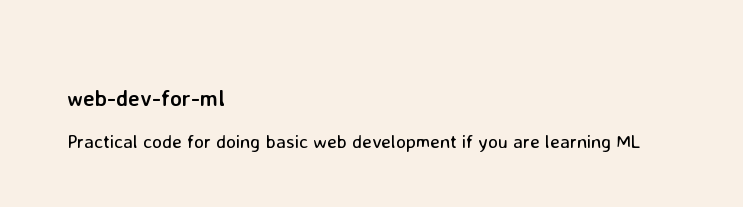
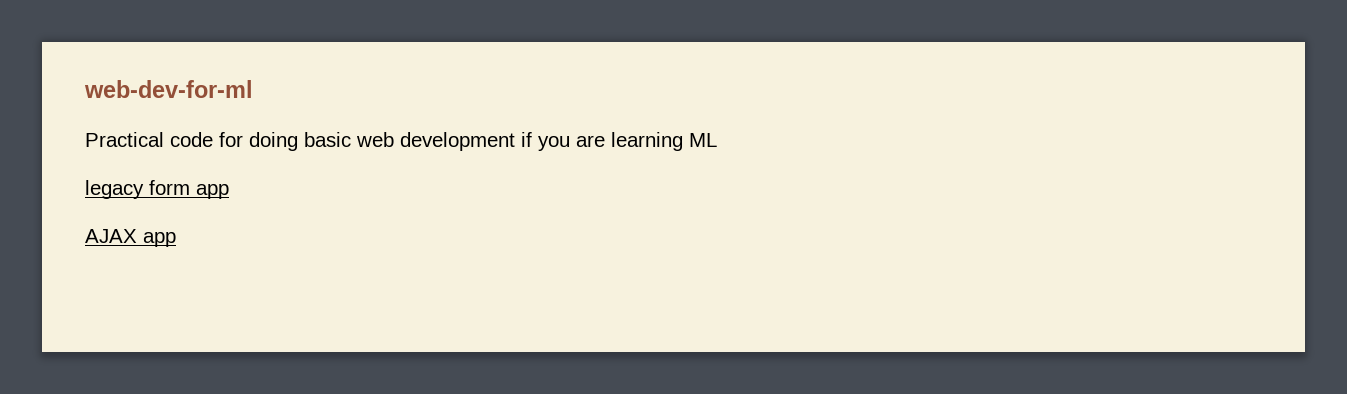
+ legacy form app
+ AJAX app

